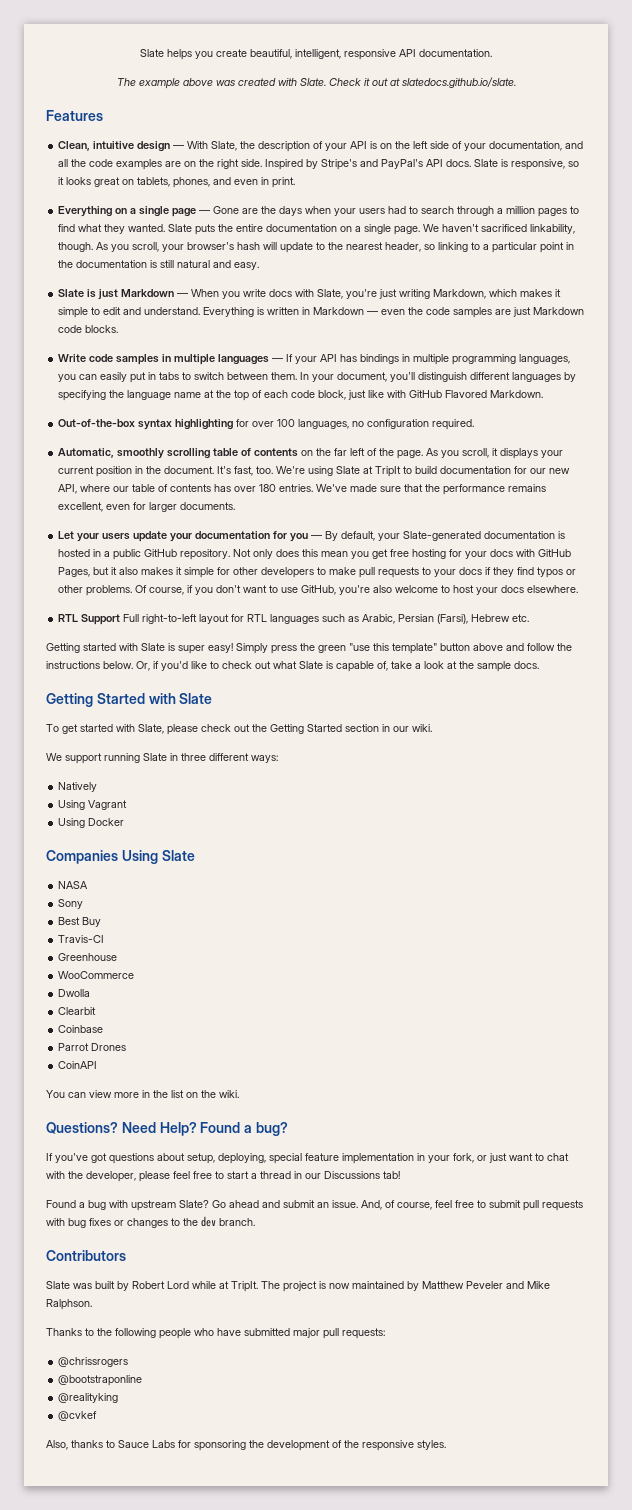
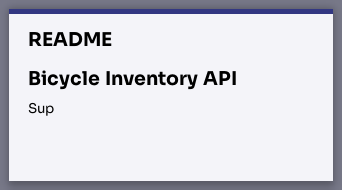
- Slate helps you create beautiful, intelligent, responsive API documentation.
- The example above was created with Slate. Check it out at slatedocs.github.io/slate.
- Features
- Clean, intuitive design — With Slate, the description of your API is on the left side of your documentation, and all the code examples are on the right side. Inspired by Stripe's and PayPal's API docs. Slate is responsive, so it looks great on tablets, phones, and even in print.
- Everything on a single page — Gone are the days when your users had to search through a million pages to find what they wanted. Slate puts the entire documentation on a single page. We haven't sacrificed linkability, though. As you scroll, your browser's hash will update to the nearest header, so linking to a particular point in the documentation is still natural and easy.
- Slate is just Markdown — When you write docs with Slate, you're just writing Markdown, which makes it simple to edit and understand. Everything is written in Markdown — even the code samples are just Markdown code blocks.
- Write code samples in multiple languages — If your API has bindings in multiple programming languages, you can easily put in tabs to switch between them. In your document, you'll distinguish different languages by specifying the language name at the top of each code block, just like with GitHub Flavored Markdown.
- Out-of-the-box syntax highlighting for over 100 languages, no configuration required.
- Automatic, smoothly scrolling table of contents on the far left of the page. As you scroll, it displays your current position in the document. It's fast, too. We're using Slate at TripIt to build documentation for our new API, where our table of contents has over 180 entries. We've made sure that the performance remains excellent, even for larger documents.
- Let your users update your documentation for you — By default, your Slate-generated documentation is hosted in a public GitHub repository. Not only does this mean you get free hosting for your docs with GitHub Pages, but it also makes it simple for other developers to make pull requests to your docs if they find typos or other problems. Of course, if you don't want to use GitHub, you're also welcome to host your docs elsewhere.
- RTL Support Full right-to-left layout for RTL languages such as Arabic, Persian (Farsi), Hebrew etc.
- Getting started with Slate is super easy! Simply press the green "use this template" button above and follow the instructions below. Or, if you'd like to check out what Slate is capable of, take a look at the sample docs.
- Getting Started with Slate
- To get started with Slate, please check out the Getting Started section in our wiki.
- We support running Slate in three different ways:
- Natively
- Using Vagrant
- Using Docker
- Companies Using Slate
- NASA
- Sony
- Best Buy
- Travis-CI
- Greenhouse
- WooCommerce
- Dwolla
- Clearbit
- Coinbase
- Parrot Drones
- CoinAPI
- You can view more in the list on the wiki.
- Questions? Need Help? Found a bug?
- If you've got questions about setup, deploying, special feature implementation in your fork, or just want to chat with the developer, please feel free to start a thread in our Discussions tab!
- Found a bug with upstream Slate? Go ahead and submit an issue. And, of course, feel free to submit pull requests with bug fixes or changes to the dev branch.
- Contributors
- Slate was built by Robert Lord while at TripIt. The project is now maintained by Matthew Peveler and Mike Ralphson.
- Thanks to the following people who have submitted major pull requests:
- @chrissrogers
- @bootstraponline
- @realityking
- @cvkef
- Also, thanks to Sauce Labs for sponsoring the development of the responsive styles.
+ README
+ Bicycle Inventory API
+ Sup

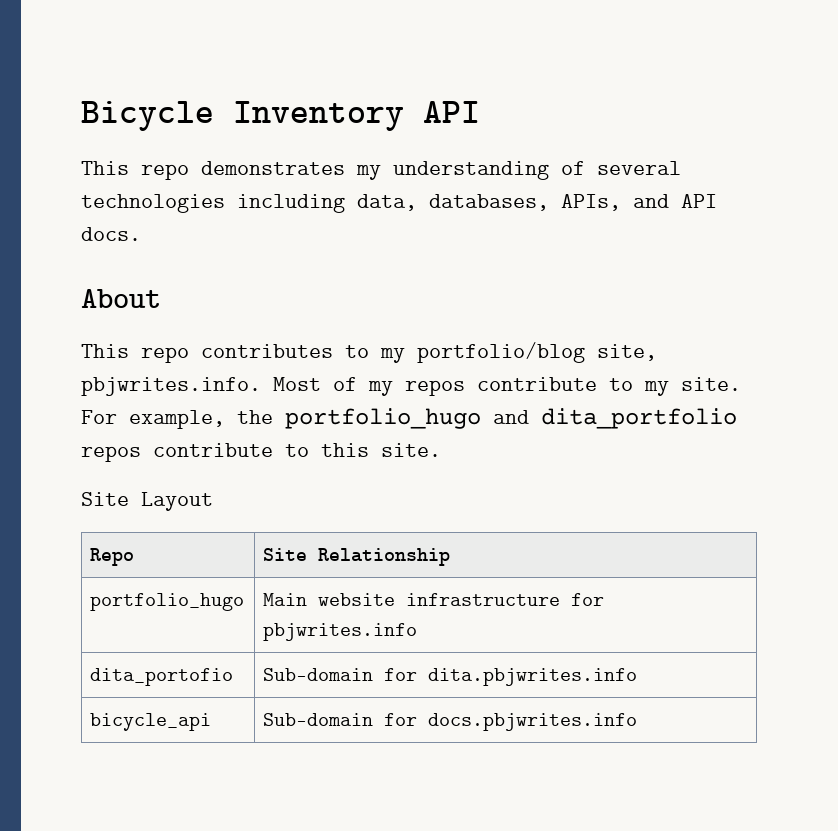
- README
- Sup
+ This repo demonstrates my understanding of several technologies including data, databases, APIs, and API docs.
+ About
+ This repo contributes to my portfolio/blog site, pbjwrites.info. Most of my repos contribute to my site. For example, the portfolio_hugo and dita_portfolio repos contribute to this site.
+ Site Layout
+ Repo | Site Relationship
+ portfolio_hugo | Main website infrastructure for pbjwrites.info
+ dita_portofio | Sub-domain for dita.pbjwrites.info
+ bicycle_api | Sub-domain for docs.pbjwrites.info

